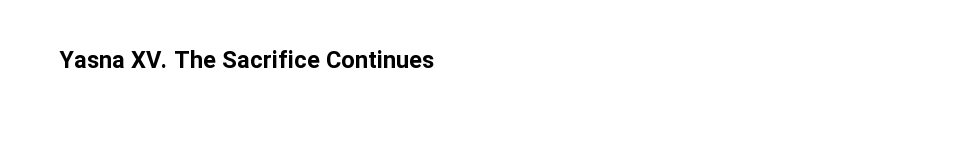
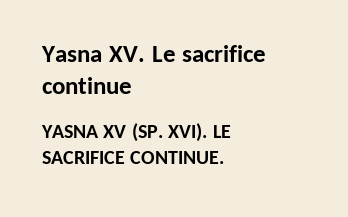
- Yasna XV. The Sacrifice Continues
+ Yasna XV. Le sacrifice continue
+ YASNA XV (SP. XVI). LE SACRIFICE CONTINUE.

